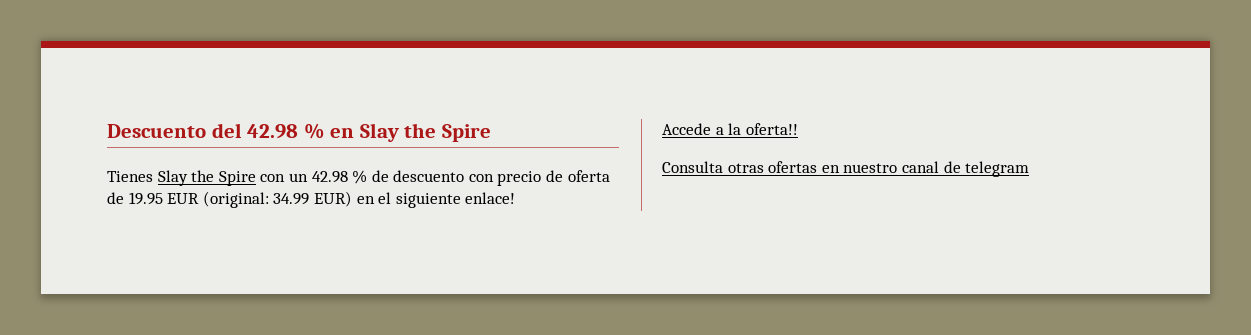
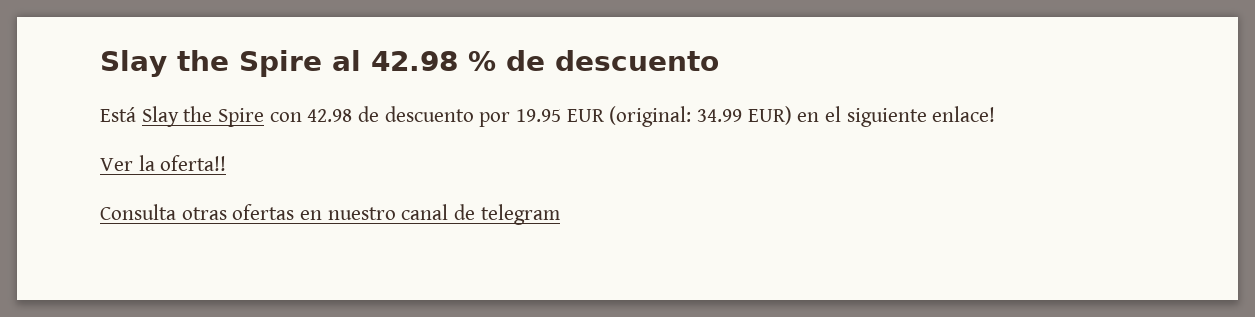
- Descuento del 42.98 % en Slay the Spire
- Tienes Slay the Spire con un 42.98 % de descuento con precio de oferta de 19.95 EUR (original: 34.99 EUR) en el siguiente enlace!
+ Slay the Spire al 42.98 % de descuento
+ Está Slay the Spire con 42.98 de descuento por 19.95 EUR (original: 34.99 EUR) en el siguiente enlace!
- Accede a la oferta!!
+ Ver la oferta!!

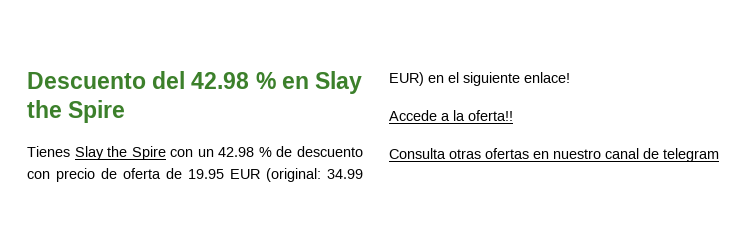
- Slay the Spire al 42.98 % de descuento
- Está Slay the Spire con 42.98 de descuento por 19.95 EUR (original: 34.99 EUR) en el siguiente enlace!
+ Descuento del 42.98 % en Slay the Spire
+ Tienes Slay the Spire con un 42.98 % de descuento con precio de oferta de 19.95 EUR (original: 34.99 EUR) en el siguiente enlace!
- Ver la oferta!!
+ Accede a la oferta!!

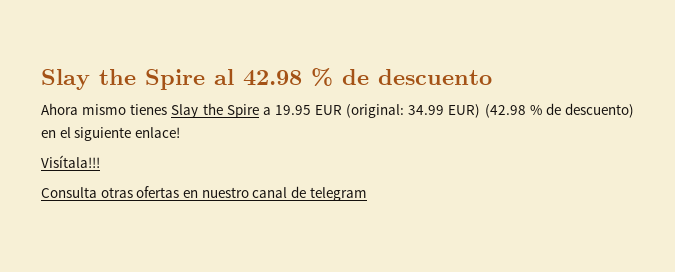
- Descuento del 42.98 % en Slay the Spire
- Tienes Slay the Spire con un 42.98 % de descuento con precio de oferta de 19.95 EUR (original: 34.99 EUR) en el siguiente enlace!
+ Slay the Spire al 42.98 % de descuento
+ Ahora mismo tienes Slay the Spire a 19.95 EUR (original: 34.99 EUR) (42.98 % de descuento) en el siguiente enlace!
- Accede a la oferta!!
+ Visítala!!!

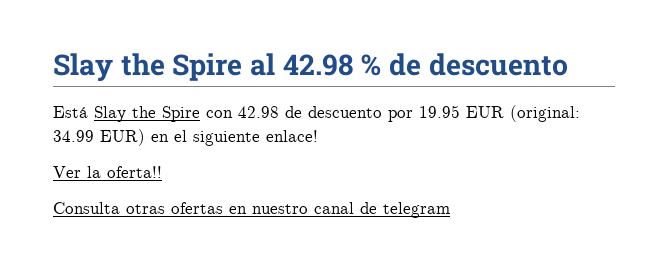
- Ahora mismo tienes Slay the Spire a 19.95 EUR (original: 34.99 EUR) (42.98 % de descuento) en el siguiente enlace!
+ Está Slay the Spire con 42.98 de descuento por 19.95 EUR (original: 34.99 EUR) en el siguiente enlace!
- Visítala!!!
+ Ver la oferta!!

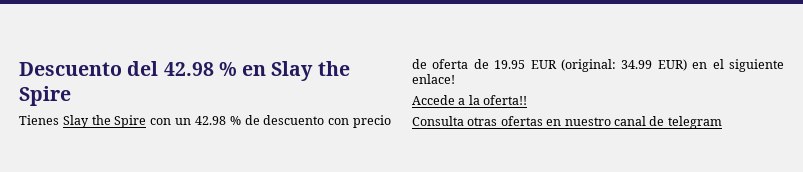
- Slay the Spire al 42.98 % de descuento
- Está Slay the Spire con 42.98 de descuento por 19.95 EUR (original: 34.99 EUR) en el siguiente enlace!
+ Descuento del 42.98 % en Slay the Spire
+ Tienes Slay the Spire con un 42.98 % de descuento con precio de oferta de 19.95 EUR (original: 34.99 EUR) en el siguiente enlace!
- Ver la oferta!!
+ Accede a la oferta!!

